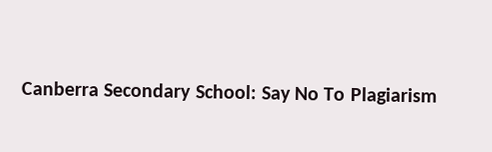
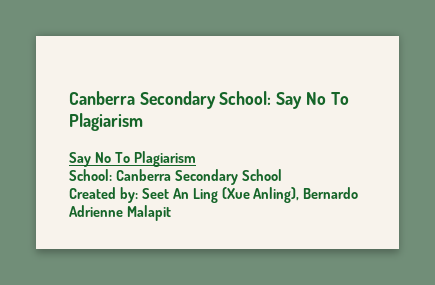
  Canberra Secondary School: Say No To Plagiarism
+ Say No To Plagiarism
+ School: Canberra Secondary School
+ Created by: Seet An Ling (Xue Anling), Bernardo Adrienne Malapit

